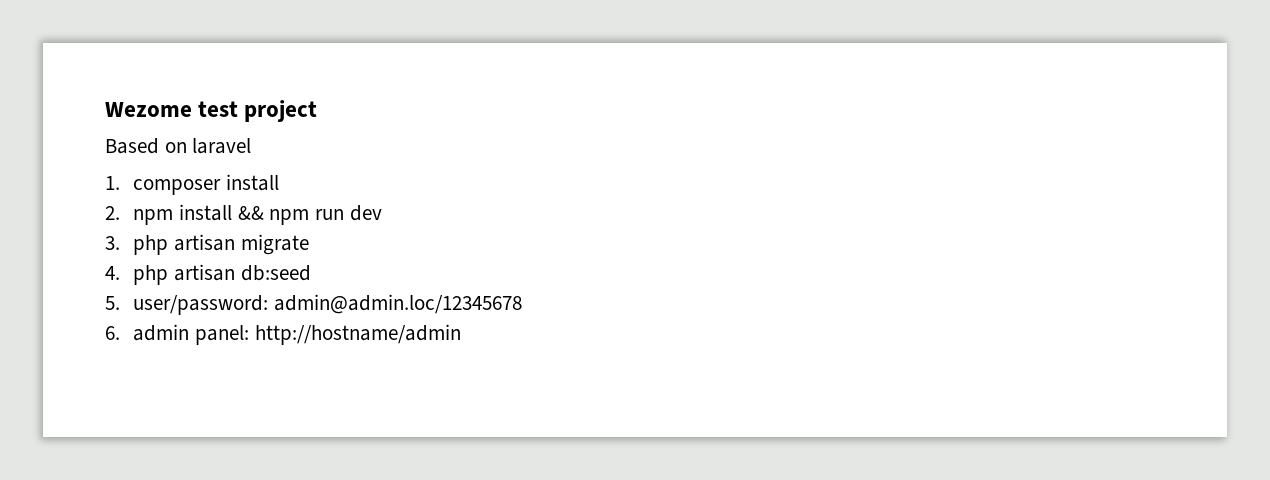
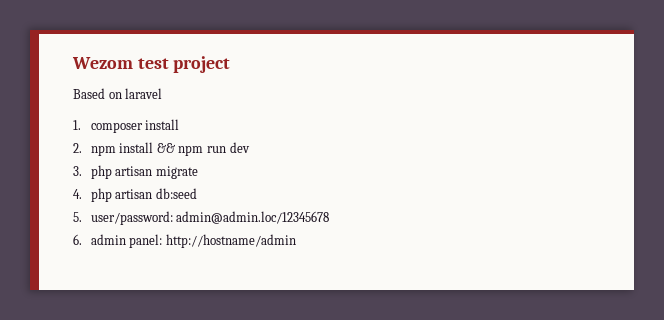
- Wezome test project
+ Wezom test project

